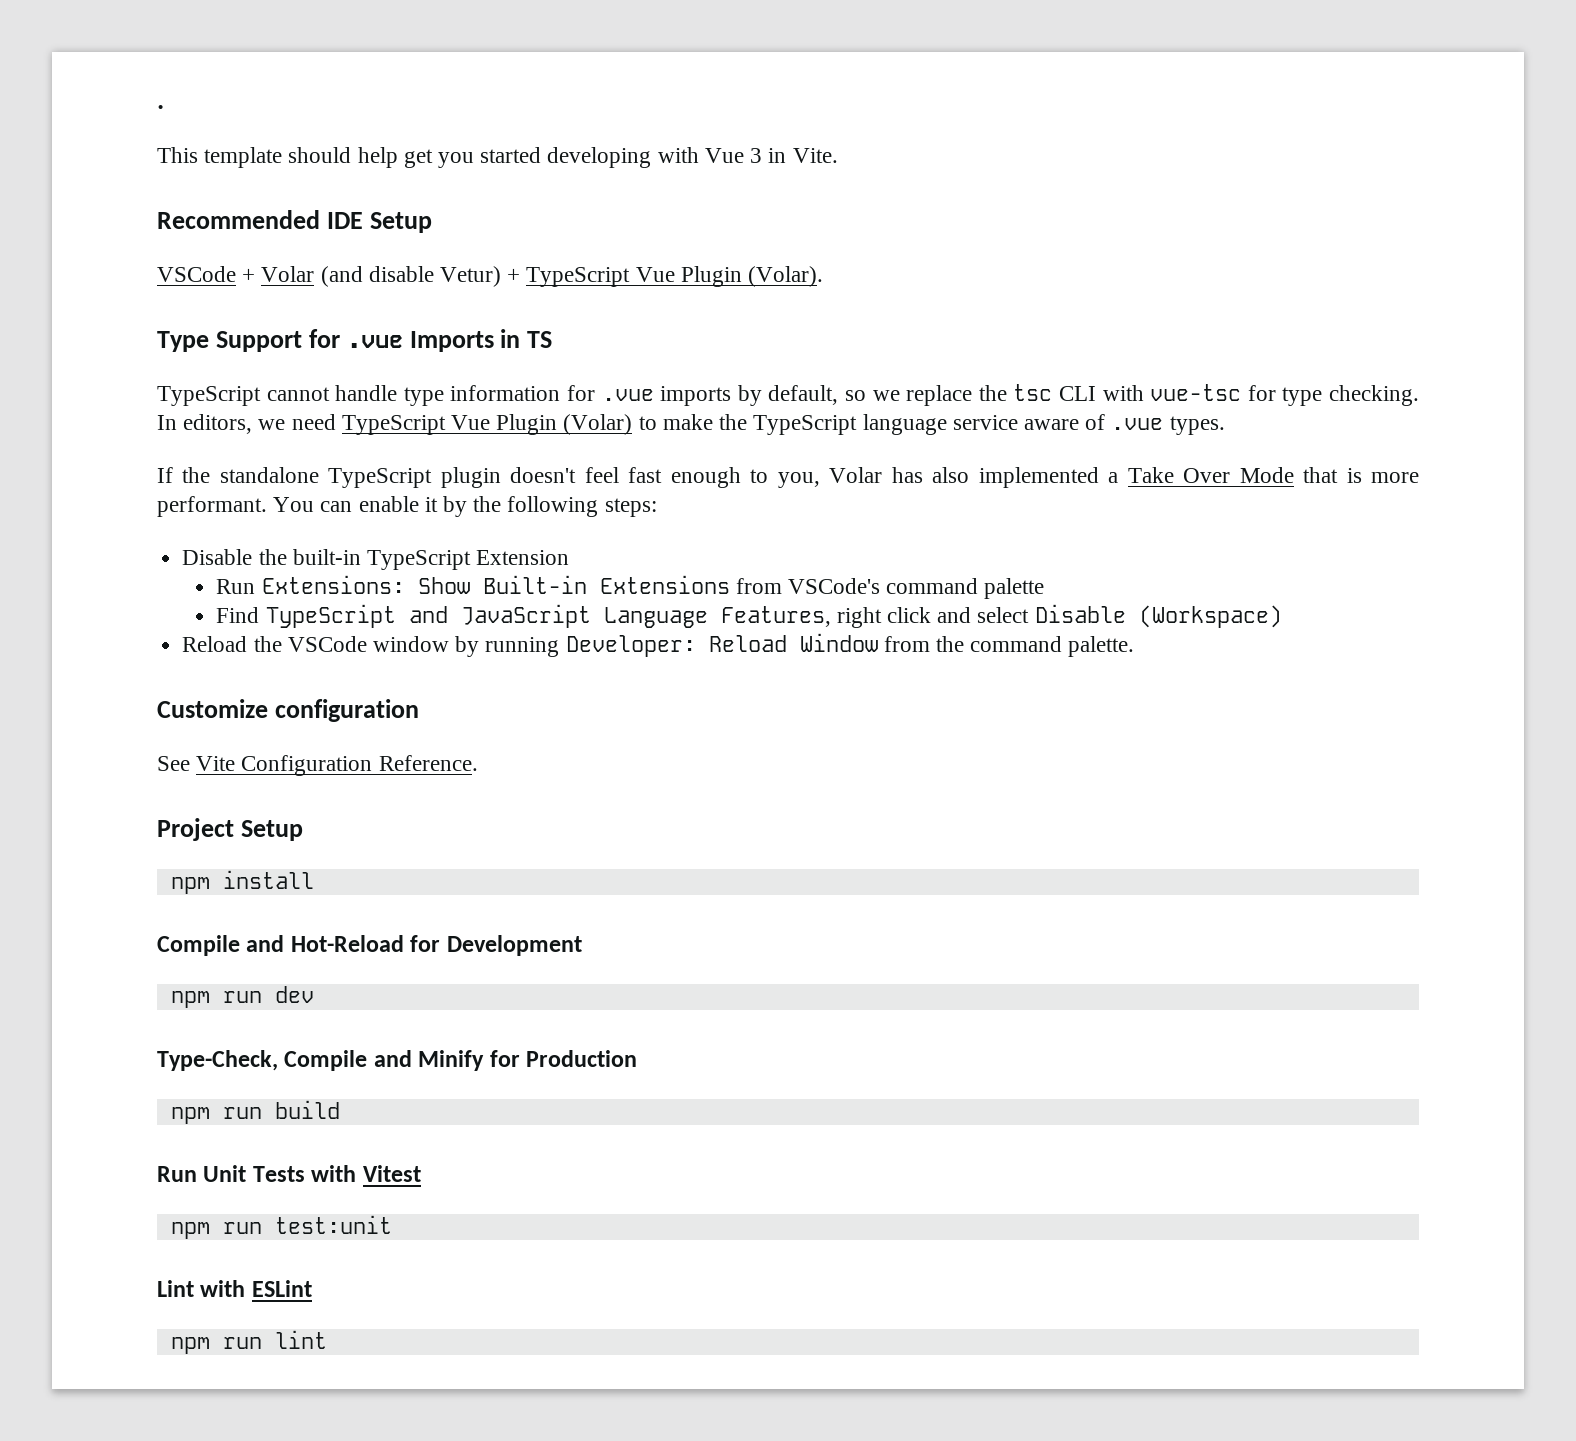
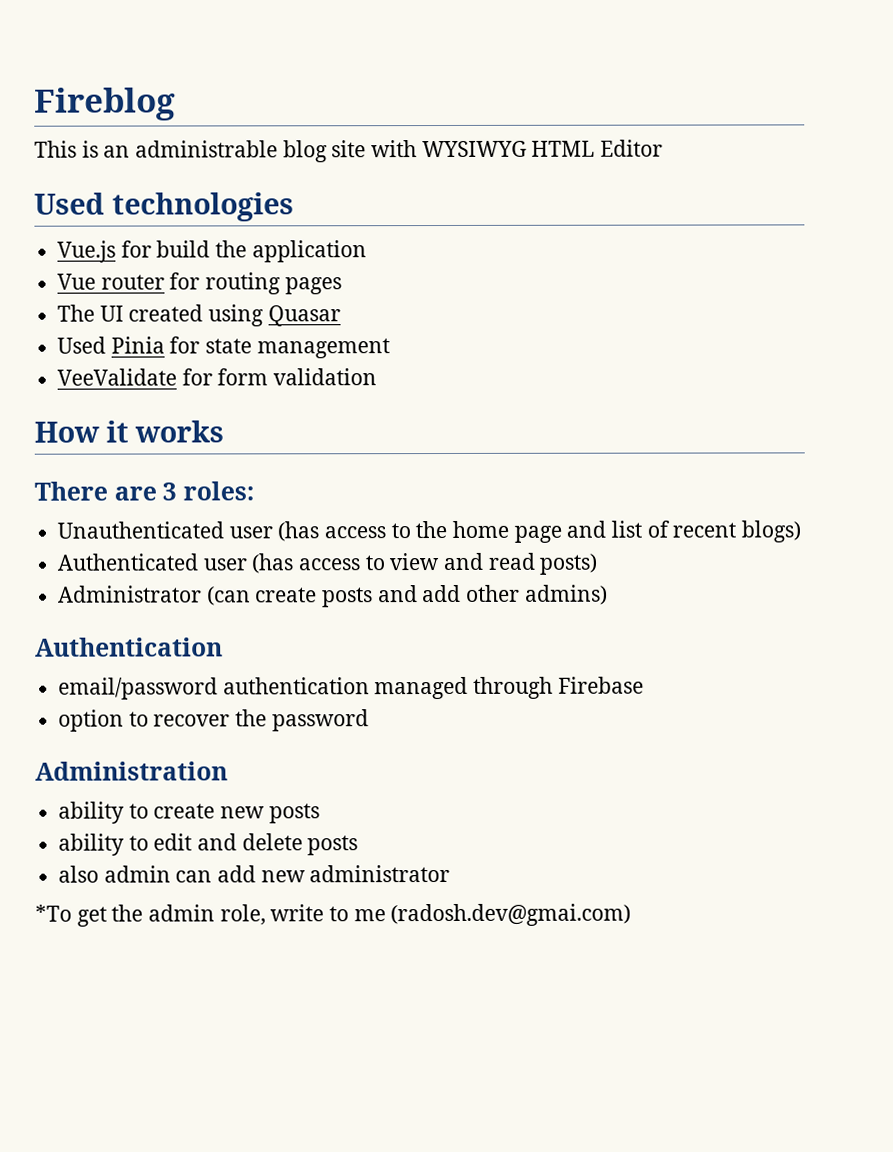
- .
+ Fireblog
- This template should help get you started developing with Vue 3 in Vite.
- Recommended IDE Setup
- VSCode + Volar (and disable Vetur) + TypeScript Vue Plugin (Volar).
- Type Support for .vue Imports in TS
- TypeScript cannot handle type information for .vue imports by default, so we replace the tsc CLI with vue-tsc for type checking. In editors, we need TypeScript Vue Plugin (Volar) to make the TypeScript language service aware of .vue types.
- If the standalone TypeScript plugin doesn't feel fast enough to you, Volar has also implemented a Take Over Mode that is more performant. You can enable it by the following steps:
- Disable the built-in TypeScript Extension
- Run Extensions: Show Built-in Extensions from VSCode's command palette
- Find TypeScript and JavaScript Language Features, right click and select Disable (Workspace)
- Reload the VSCode window by running Developer: Reload Window from the command palette.
- Customize configuration
- See Vite Configuration Reference.
- Project Setup
- npm install
- Compile and Hot-Reload for Development
- npm run dev
- Type-Check, Compile and Minify for Production
- npm run build
- Run Unit Tests with Vitest
- npm run test:unit
- Lint with ESLint
- npm run lint
+ This is an administrable blog site with WYSIWYG HTML Editor
+ Used technologies
+ Vue.js for build the application
+ Vue router for routing pages
+ The UI created using Quasar
+ Used Pinia for state management
+ VeeValidate for form validation
+ How it works
+ There are 3 roles:
+ Unauthenticated user (has access to the home page and list of recent blogs)
+ Authenticated user (has access to view and read posts)
+ Administrator (сan create posts and add other admins)
+ Authentication
+ email/password authentication managed through Firebase
+ option to recover the password
+ Administration
+ ability to create new posts
+ ability to edit and delete posts
+ also admin can add new administrator
+ *To get the admin role, write to me (radosh.dev@gmai.com)

